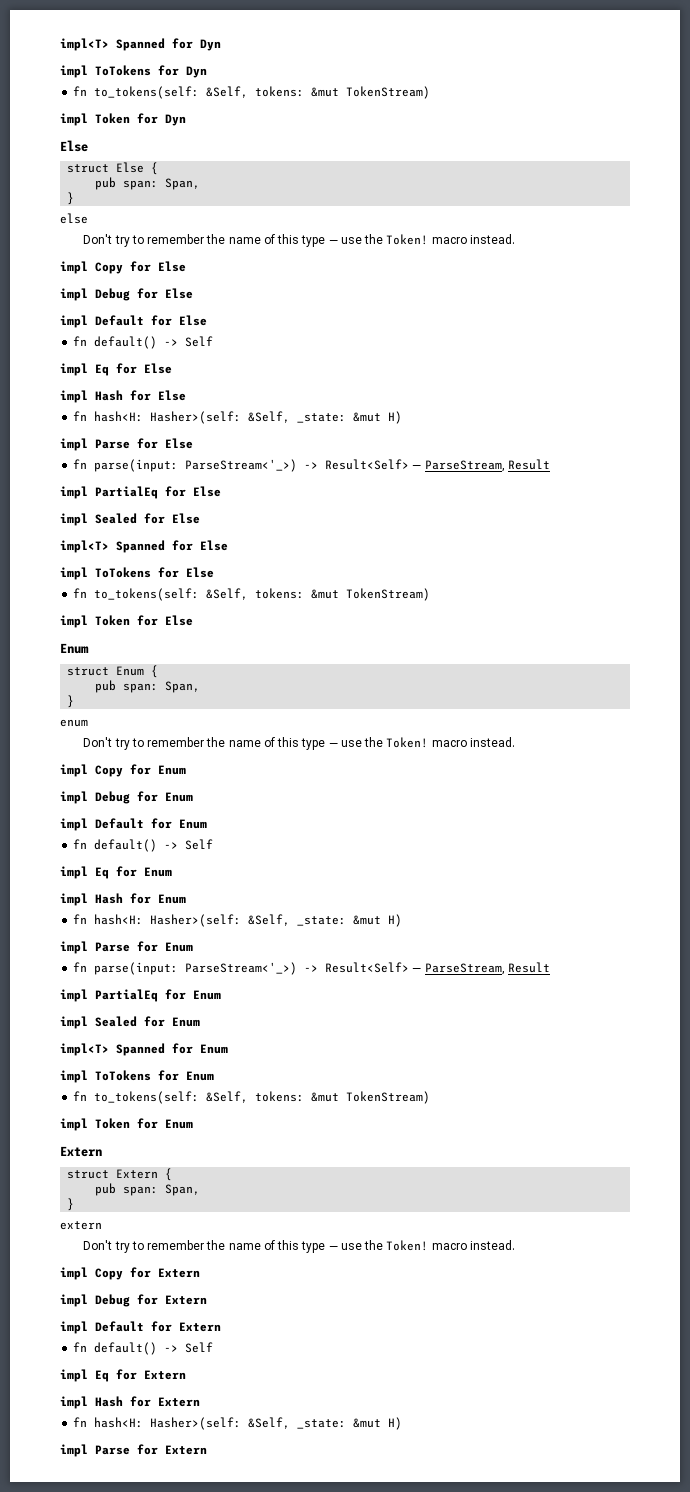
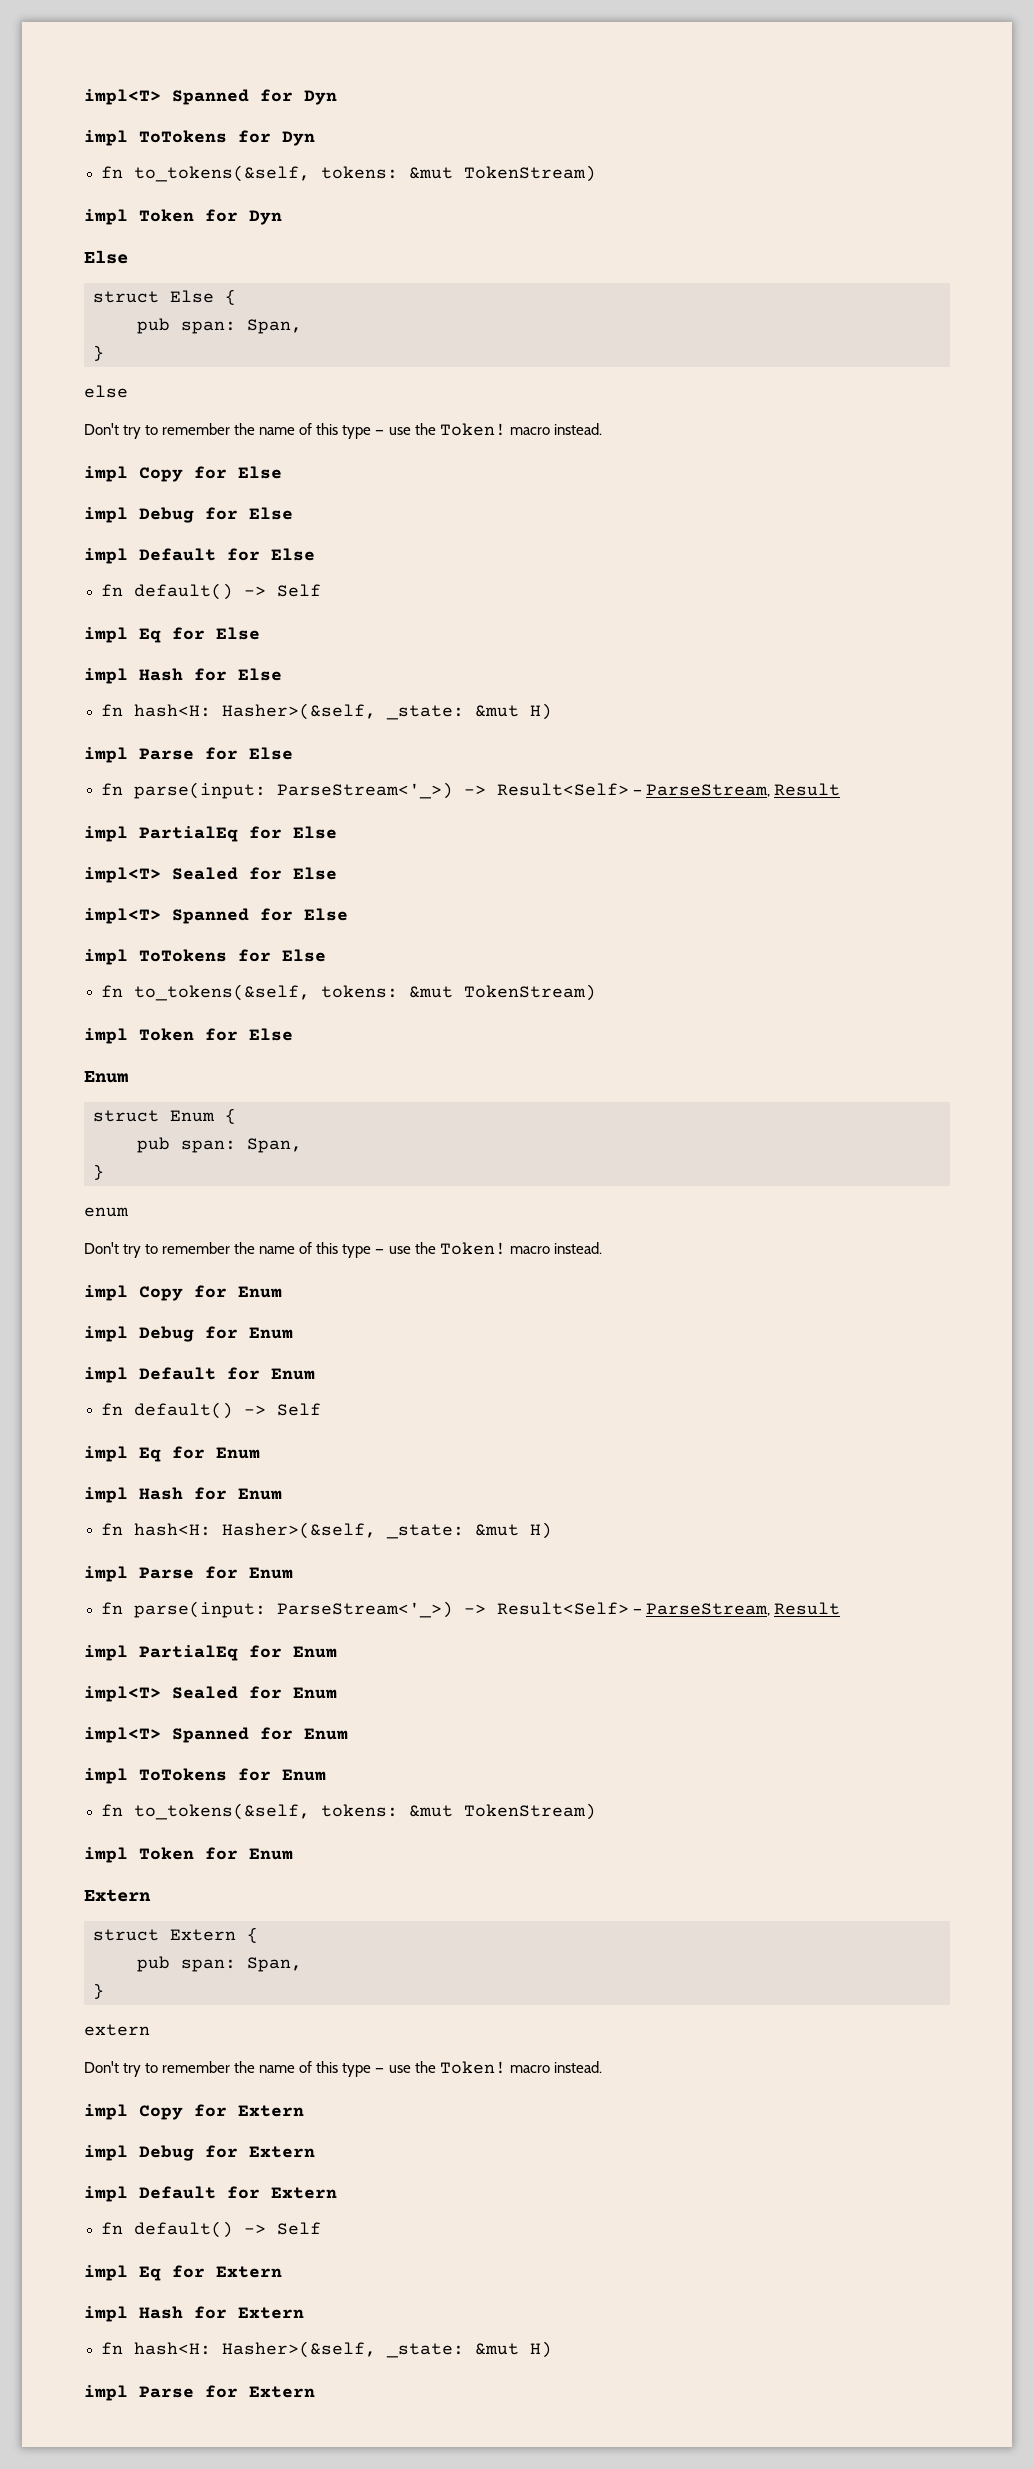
  impl ToTokens for Dyn
- fn to_tokens(self: &Self, tokens: &mut TokenStream)
+ fn to_tokens(&self, tokens: &mut TokenStream)
  impl Hash for Else
- fn hash<H: Hasher>(self: &Self, _state: &mut H)
+ fn hash<H: Hasher>(&self, _state: &mut H)
- impl Sealed for Else
+ impl<T> Sealed for Else
  impl ToTokens for Else
- fn to_tokens(self: &Self, tokens: &mut TokenStream)
+ fn to_tokens(&self, tokens: &mut TokenStream)
  impl Hash for Enum
- fn hash<H: Hasher>(self: &Self, _state: &mut H)
+ fn hash<H: Hasher>(&self, _state: &mut H)
- impl Sealed for Enum
+ impl<T> Sealed for Enum
  impl ToTokens for Enum
- fn to_tokens(self: &Self, tokens: &mut TokenStream)
+ fn to_tokens(&self, tokens: &mut TokenStream)
  impl Hash for Extern
- fn hash<H: Hasher>(self: &Self, _state: &mut H)
+ fn hash<H: Hasher>(&self, _state: &mut H)

